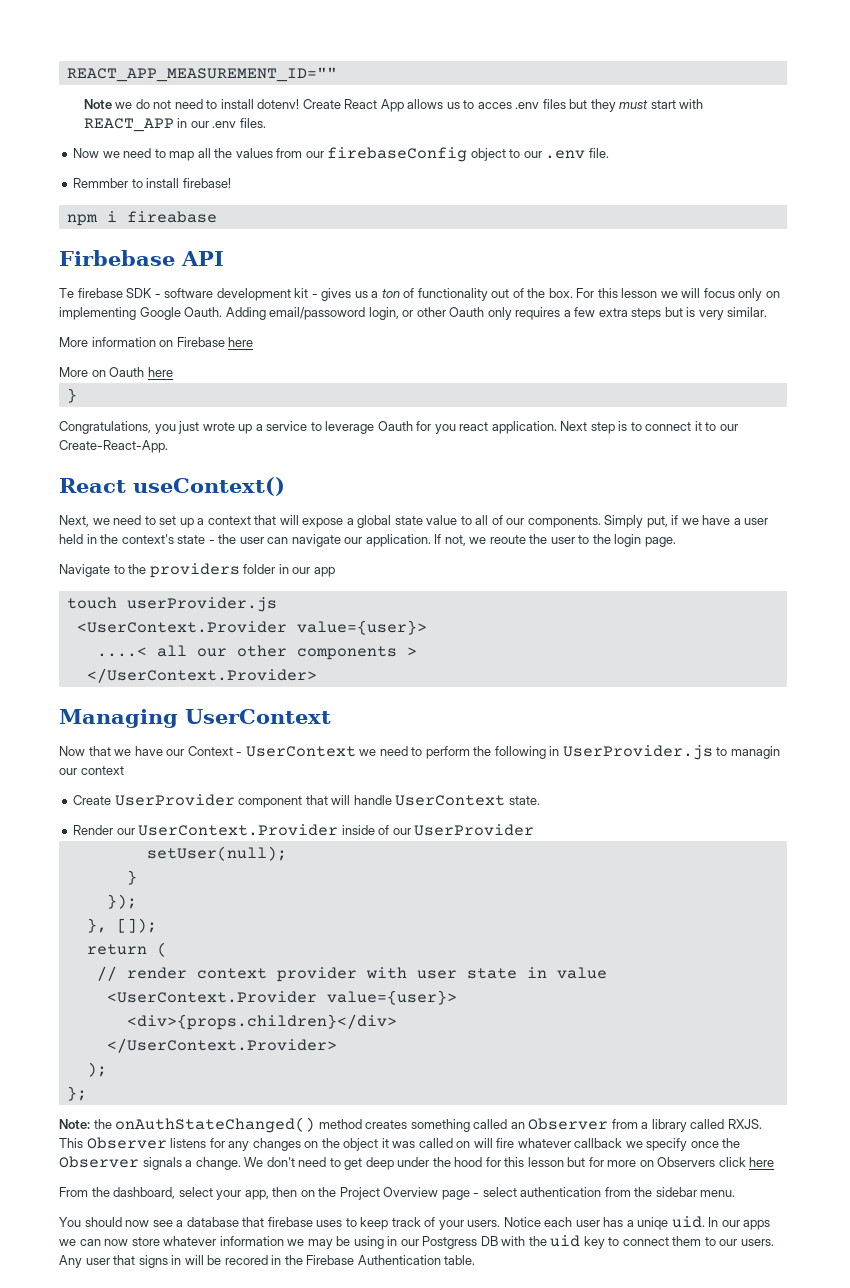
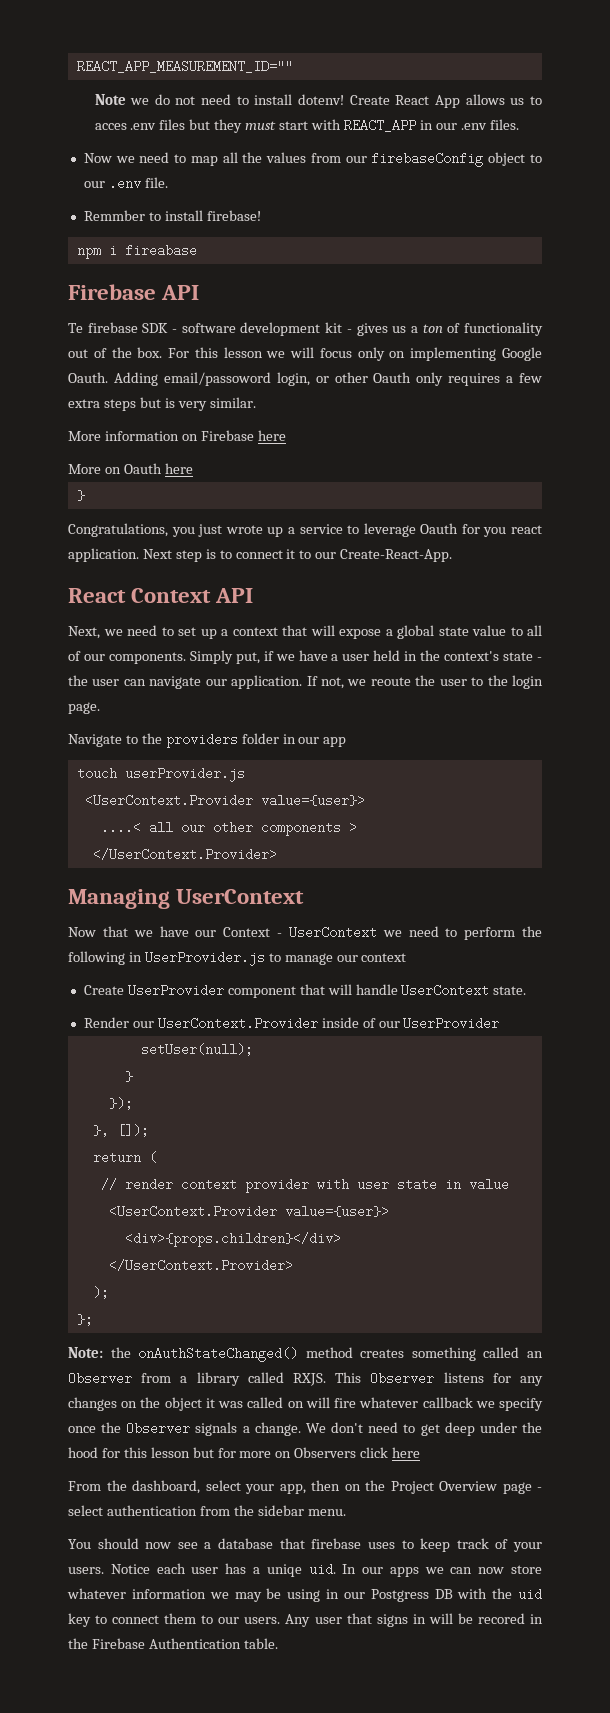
- Firbebase API
+ Firebase API
- React useContext()
+ React Context API
- Now that we have our Context - UserContext we need to perform the following in UserProvider.js to managin our context
+ Now that we have our Context - UserContext we need to perform the following in UserProvider.js to manage our context

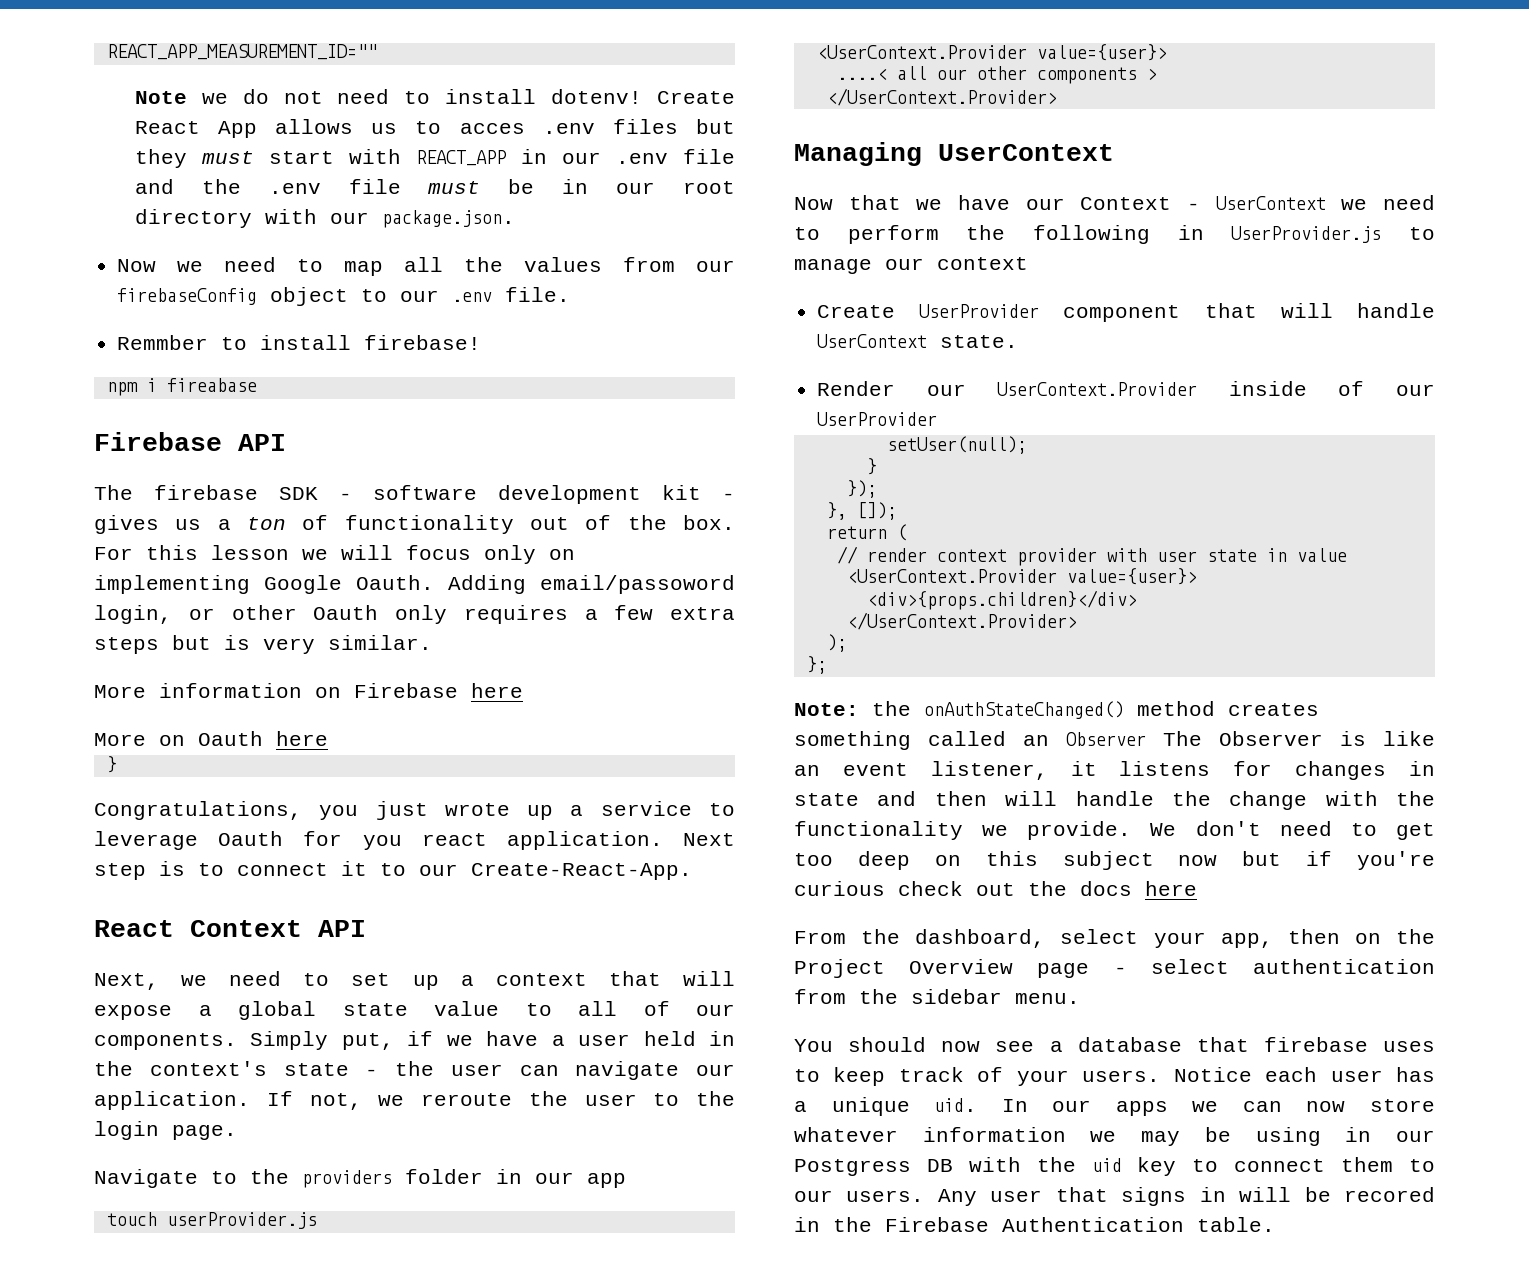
- Create React App allows us to acces .env files but they must start with REACT_APP in our .env files.
+ Create React App allows us to acces .env files but they must start with REACT_APP in our .env file and the .env file must be in our root directory with our package.json.
- Te firebase SDK - software development kit - gives us a ton of functionality out of the box.
+ The firebase SDK - software development kit - gives us a ton of functionality out of the box.
- If not, we reoute the user to the login page.
+ If not, we reroute the user to the login page.
- Note: the onAuthStateChanged() method creates something called an Observer from a library called RXJS. This Observer listens for any changes on the object it was called on will fire whatever callback we specify once the Observer signals a change.
+ Note: the onAuthStateChanged() method creates something called an Observer The Observer is like an event listener, it listens for changes in state and then will handle the change with the functionality we provide.
- We don't need to get deep under the hood for this lesson but for more on Observers click here
+ We don't need to get too deep on this subject now but if you're curious check out the docs here
- Notice each user has a uniqe uid.
+ Notice each user has a unique uid.

